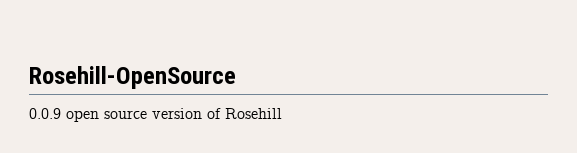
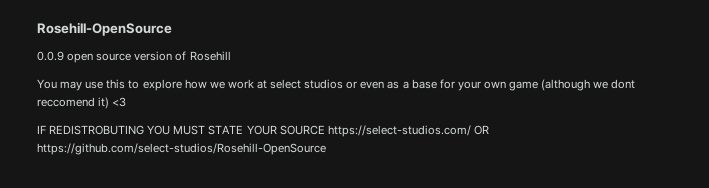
+ You may use this to explore how we work at select studios or even as a base for your own game (although we dont reccomend it) <3
+ IF REDISTROBUTING YOU MUST STATE YOUR SOURCE https://select-studios.com/ OR https://github.com/select-studios/Rosehill-OpenSource

